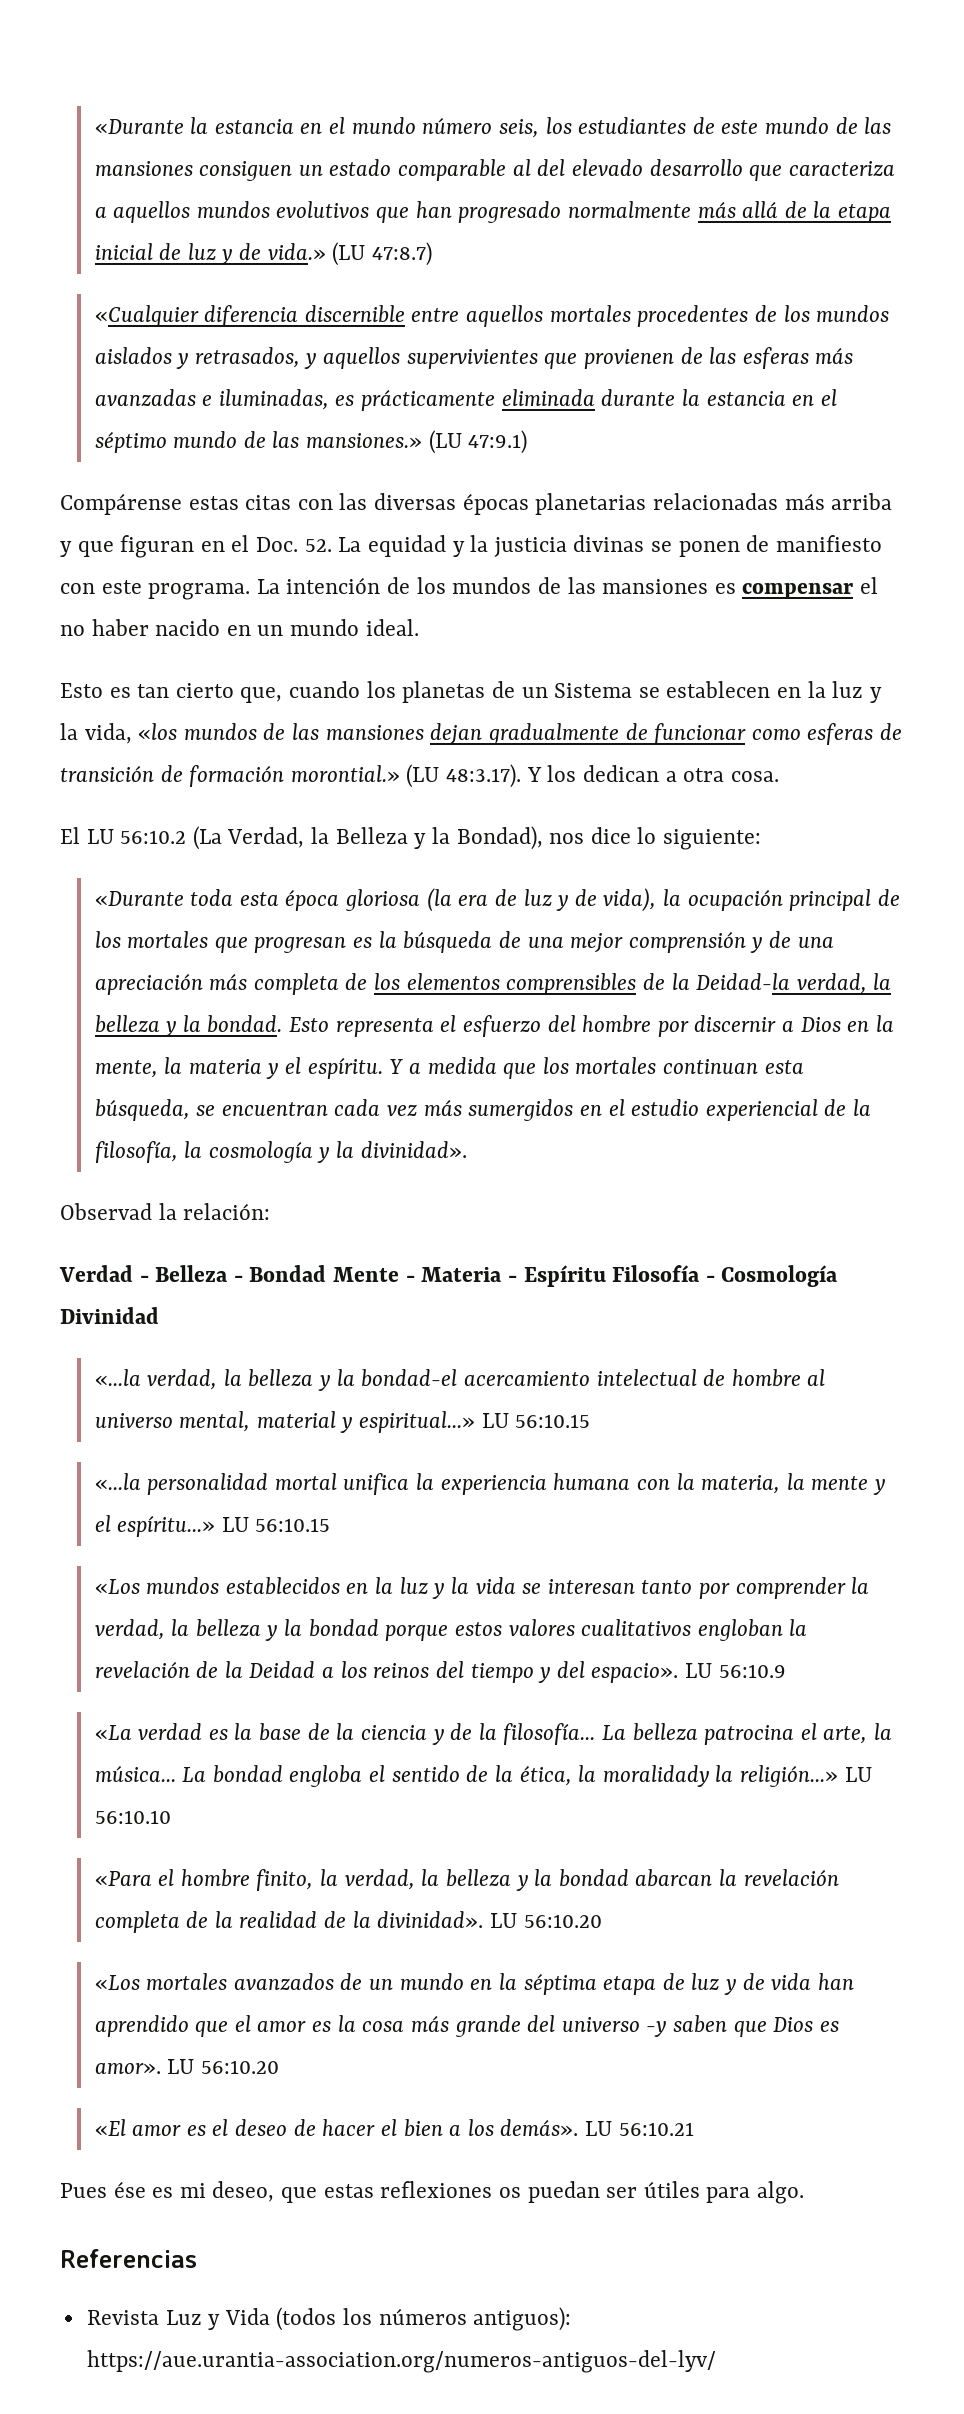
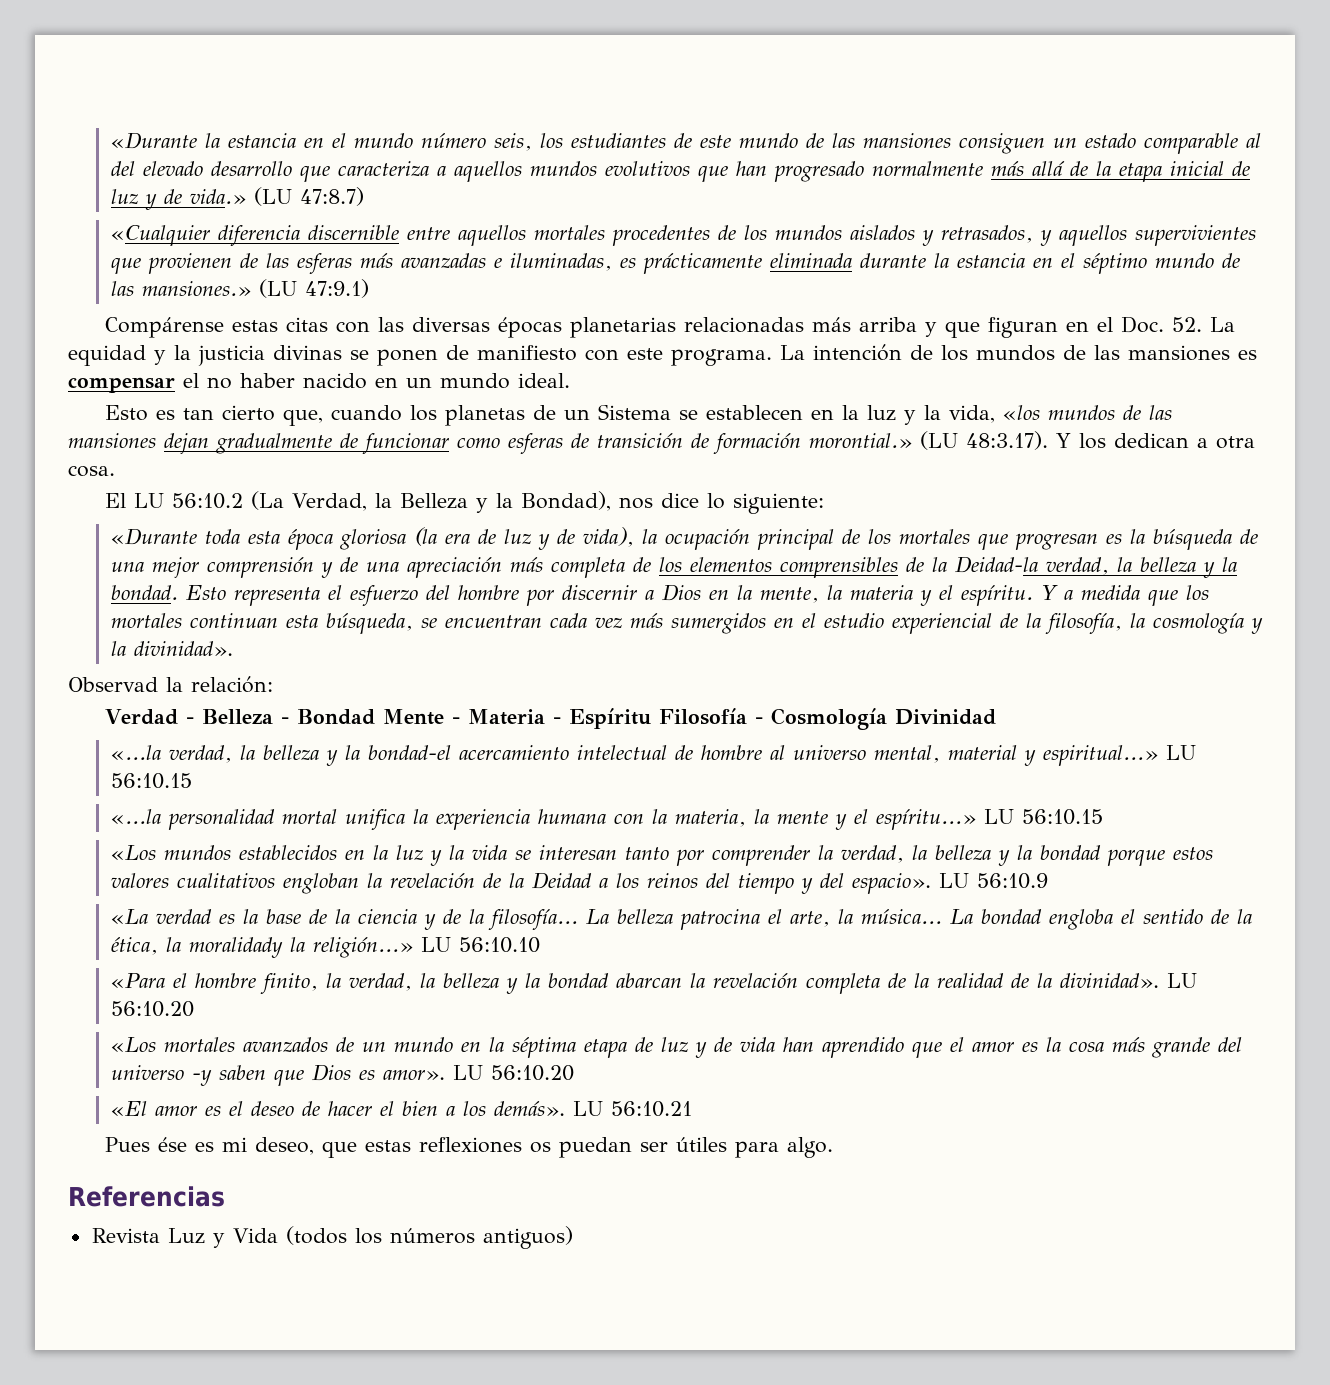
- Revista Luz y Vida (todos los números antiguos): https://aue.urantia-association.org/numeros-antiguos-del-lyv/
+ Revista Luz y Vida (todos los números antiguos)

